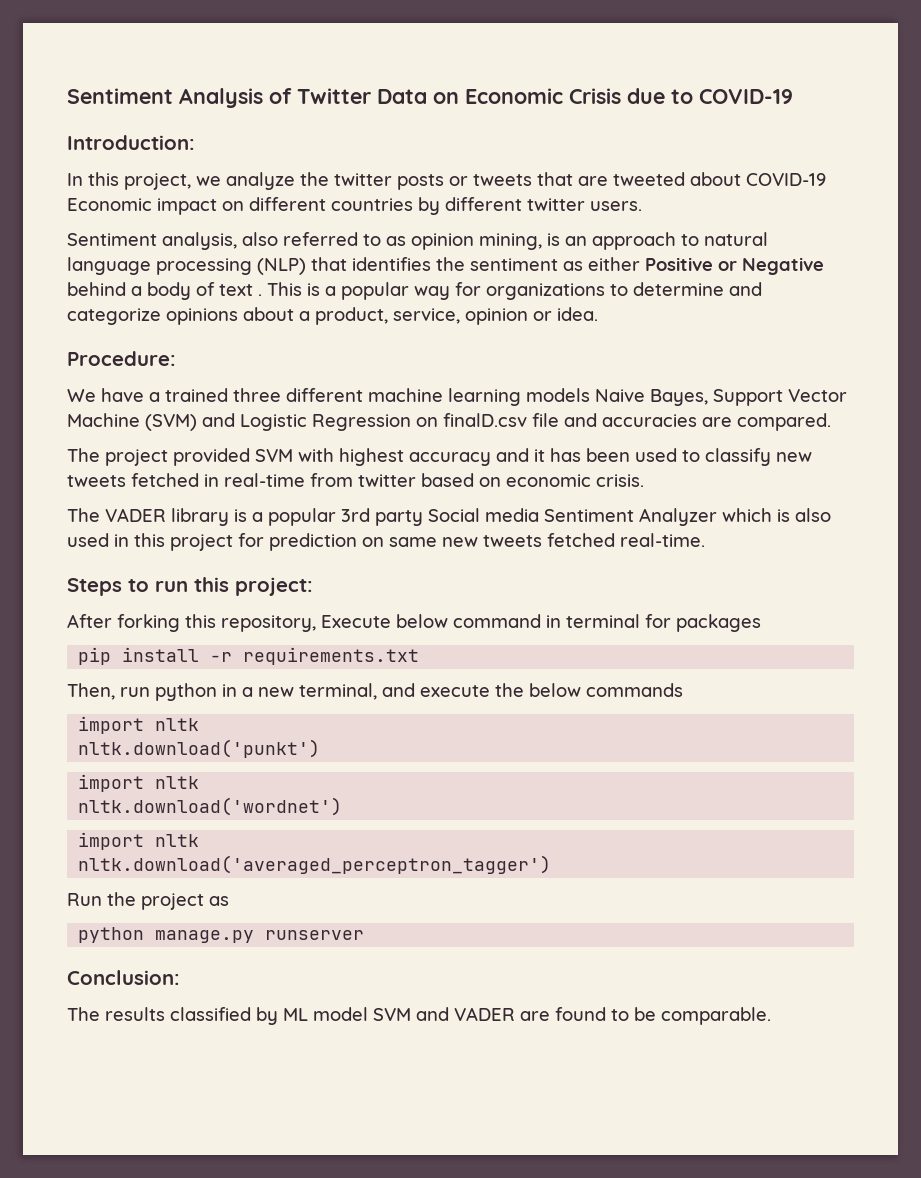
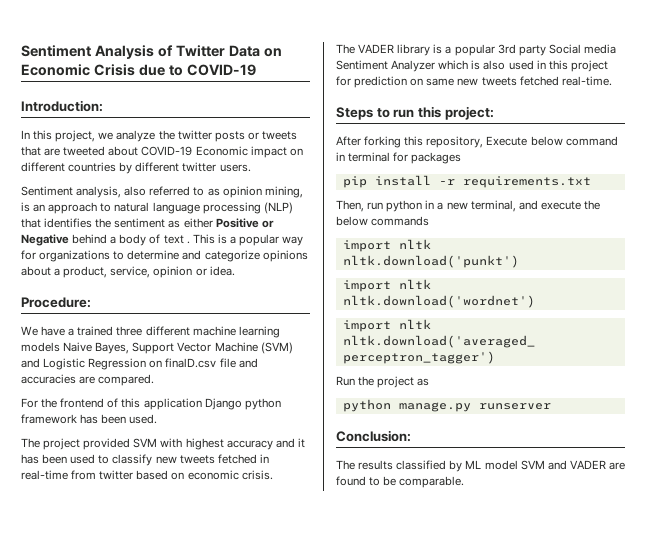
+ For the frontend of this application Django python framework has been used.

